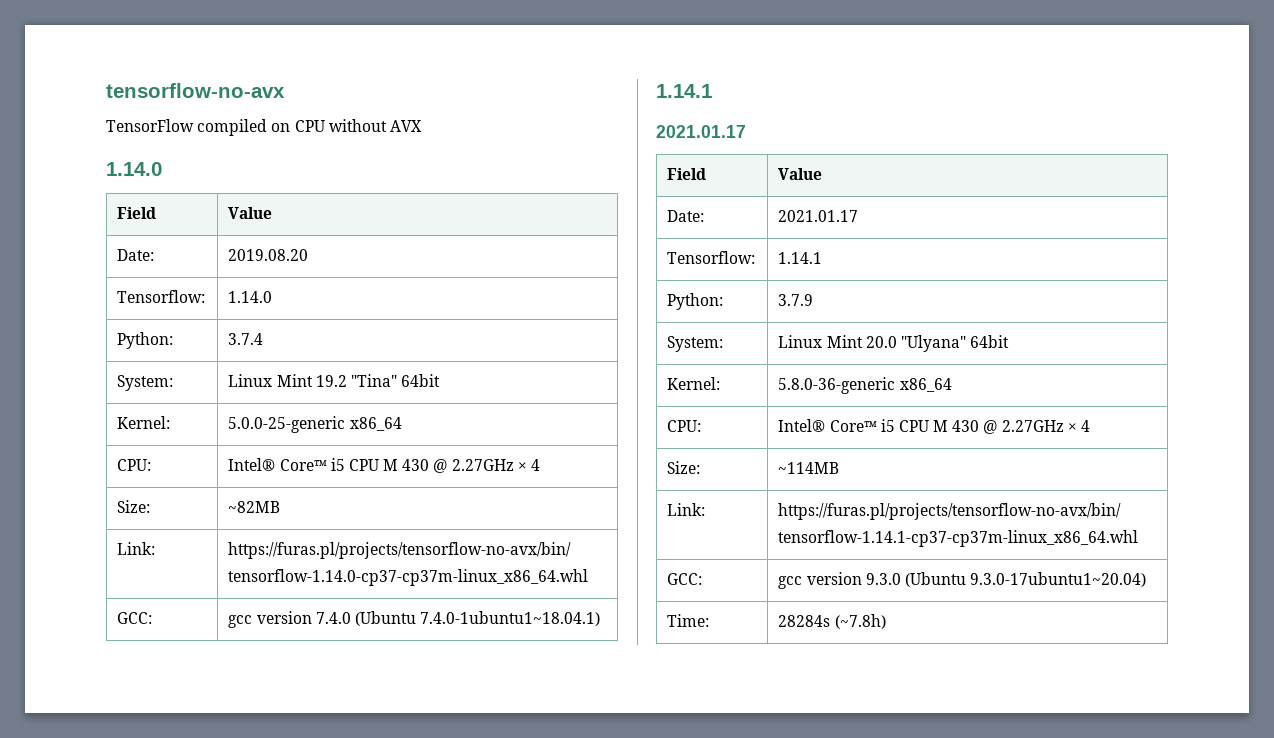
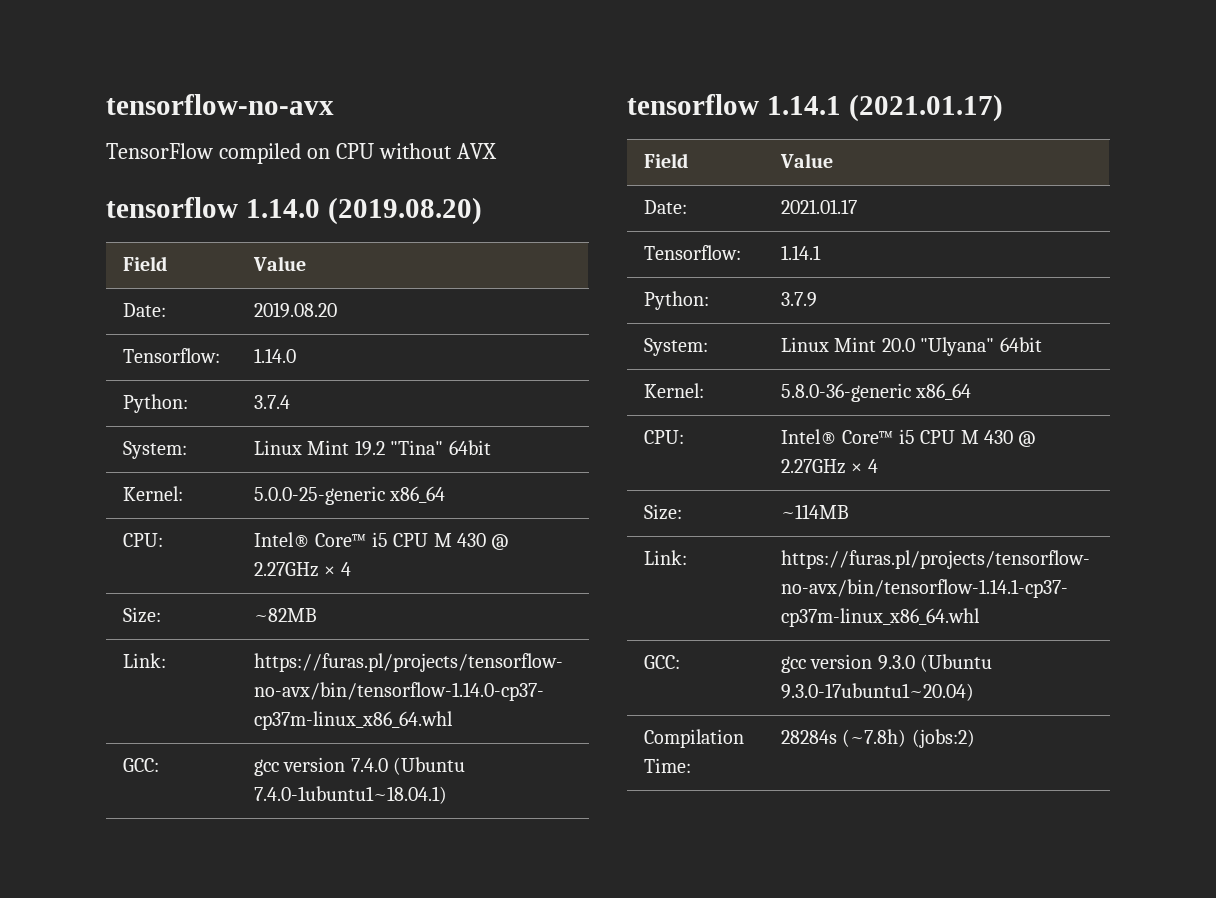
  TensorFlow compiled on CPU without AVX
- 1.14.0
+ tensorflow 1.14.0 (2019.08.20)
  GCC: | gcc version 7.4.0 (Ubuntu 7.4.0-1ubuntu1~18.04.1)
- 1.14.1
- 2021.01.17
+ tensorflow 1.14.1 (2021.01.17)
- Time: | 28284s (~7.8h)
+ Compilation Time: | 28284s (~7.8h) (jobs:2)

